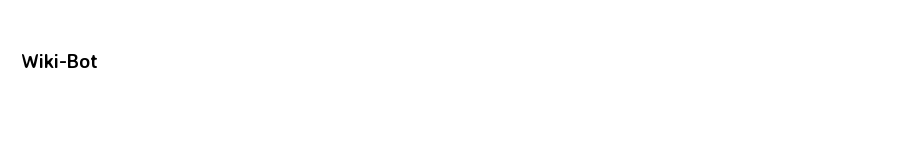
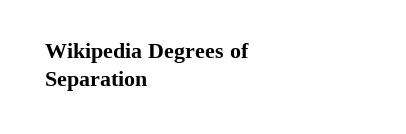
- Wiki-Bot
+ Wikipedia Degrees of Separation

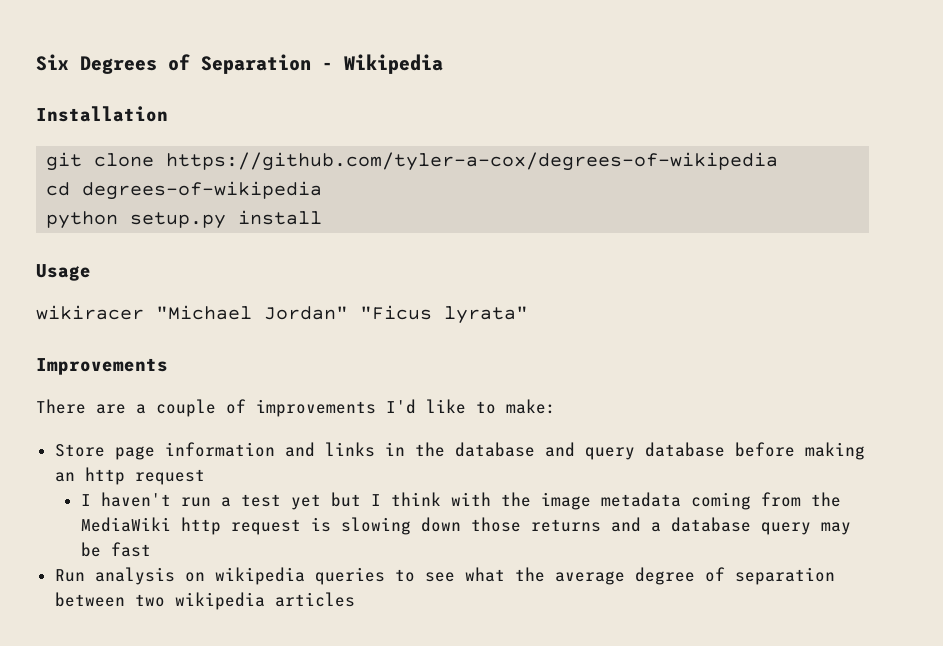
- Wikipedia Degrees of Separation
+ Six Degrees of Separation - Wikipedia
+ Installation
+ git clone https://github.com/tyler-a-cox/degrees-of-wikipedia
+ cd degrees-of-wikipedia
+ python setup.py install
+ Usage
+ wikiracer "Michael Jordan" "Ficus lyrata"
+ Improvements
+ There are a couple of improvements I'd like to make:
+ Store page information and links in the database and query database before making an http request
+ I haven't run a test yet but I think with the image metadata coming from the MediaWiki http request is slowing down those returns and a database query may be fast
+ Run analysis on wikipedia queries to see what the average degree of separation between two wikipedia articles

